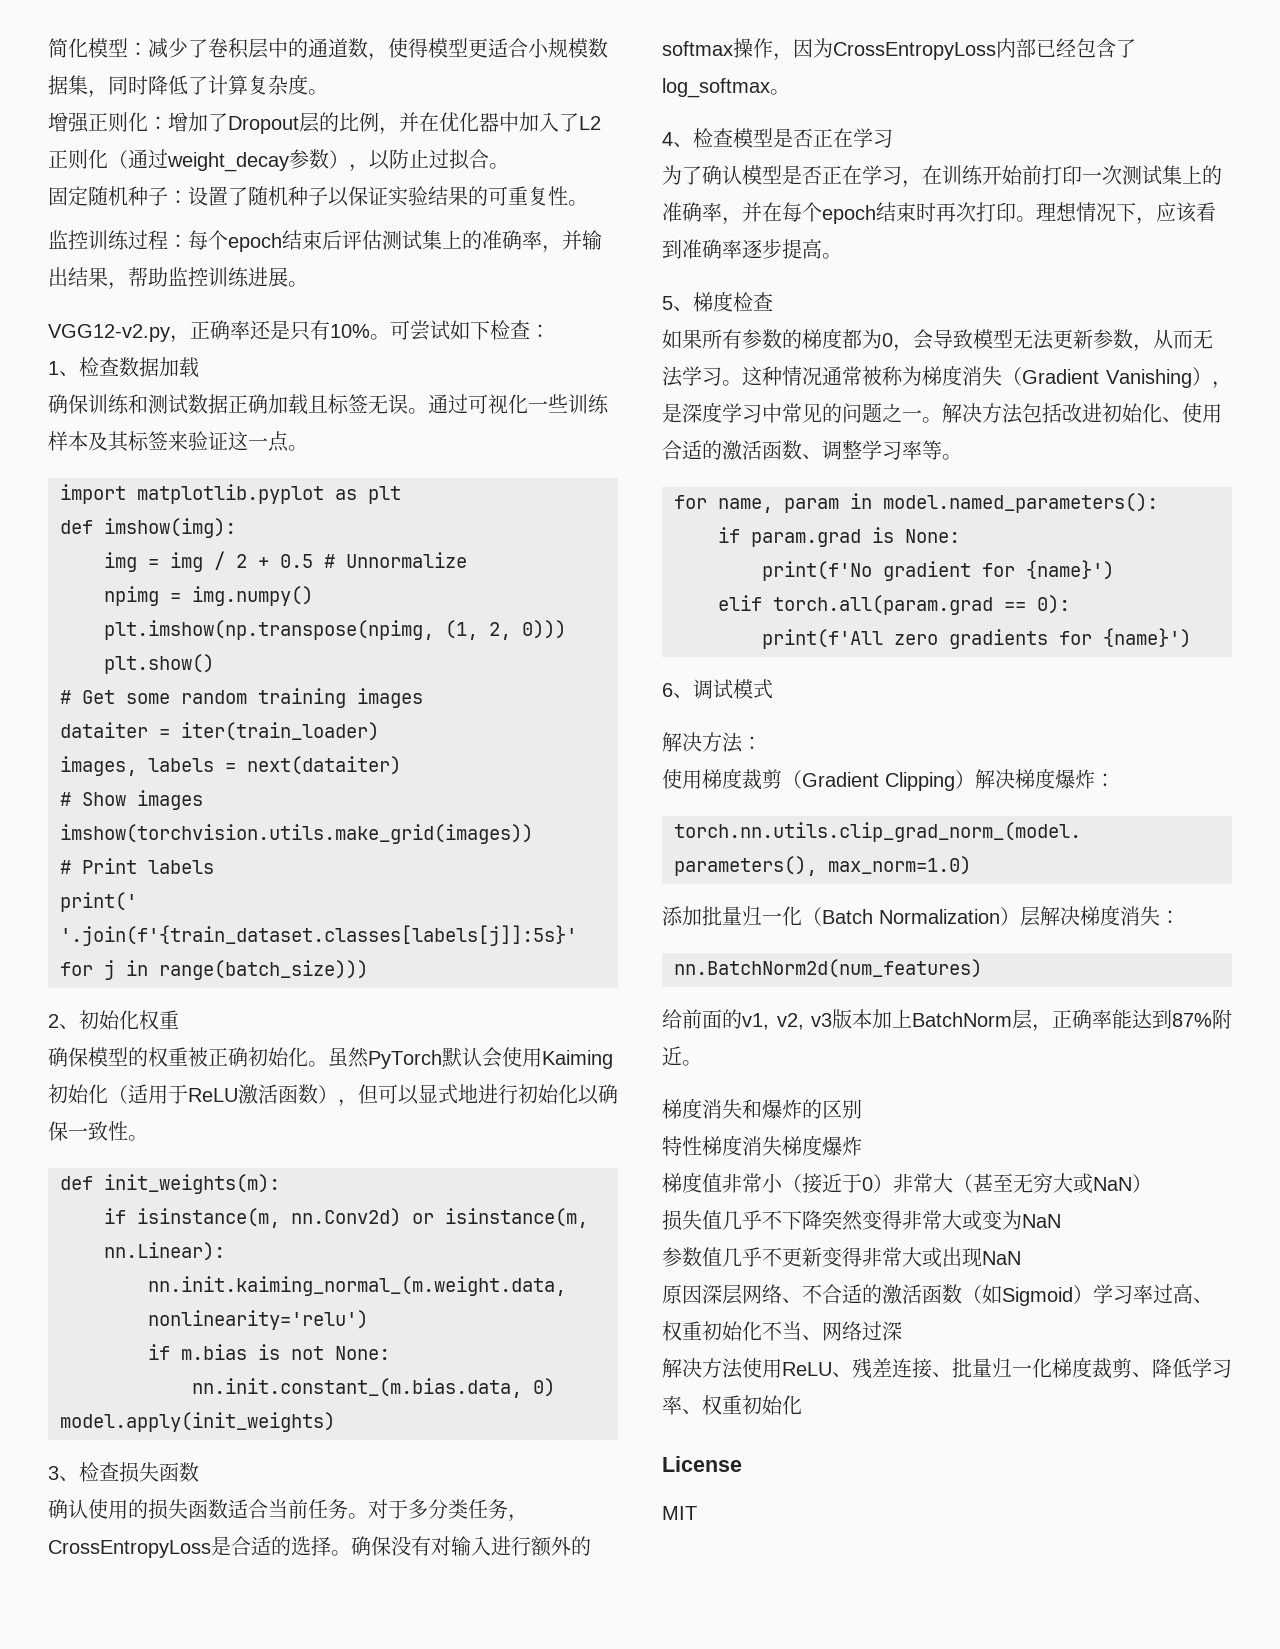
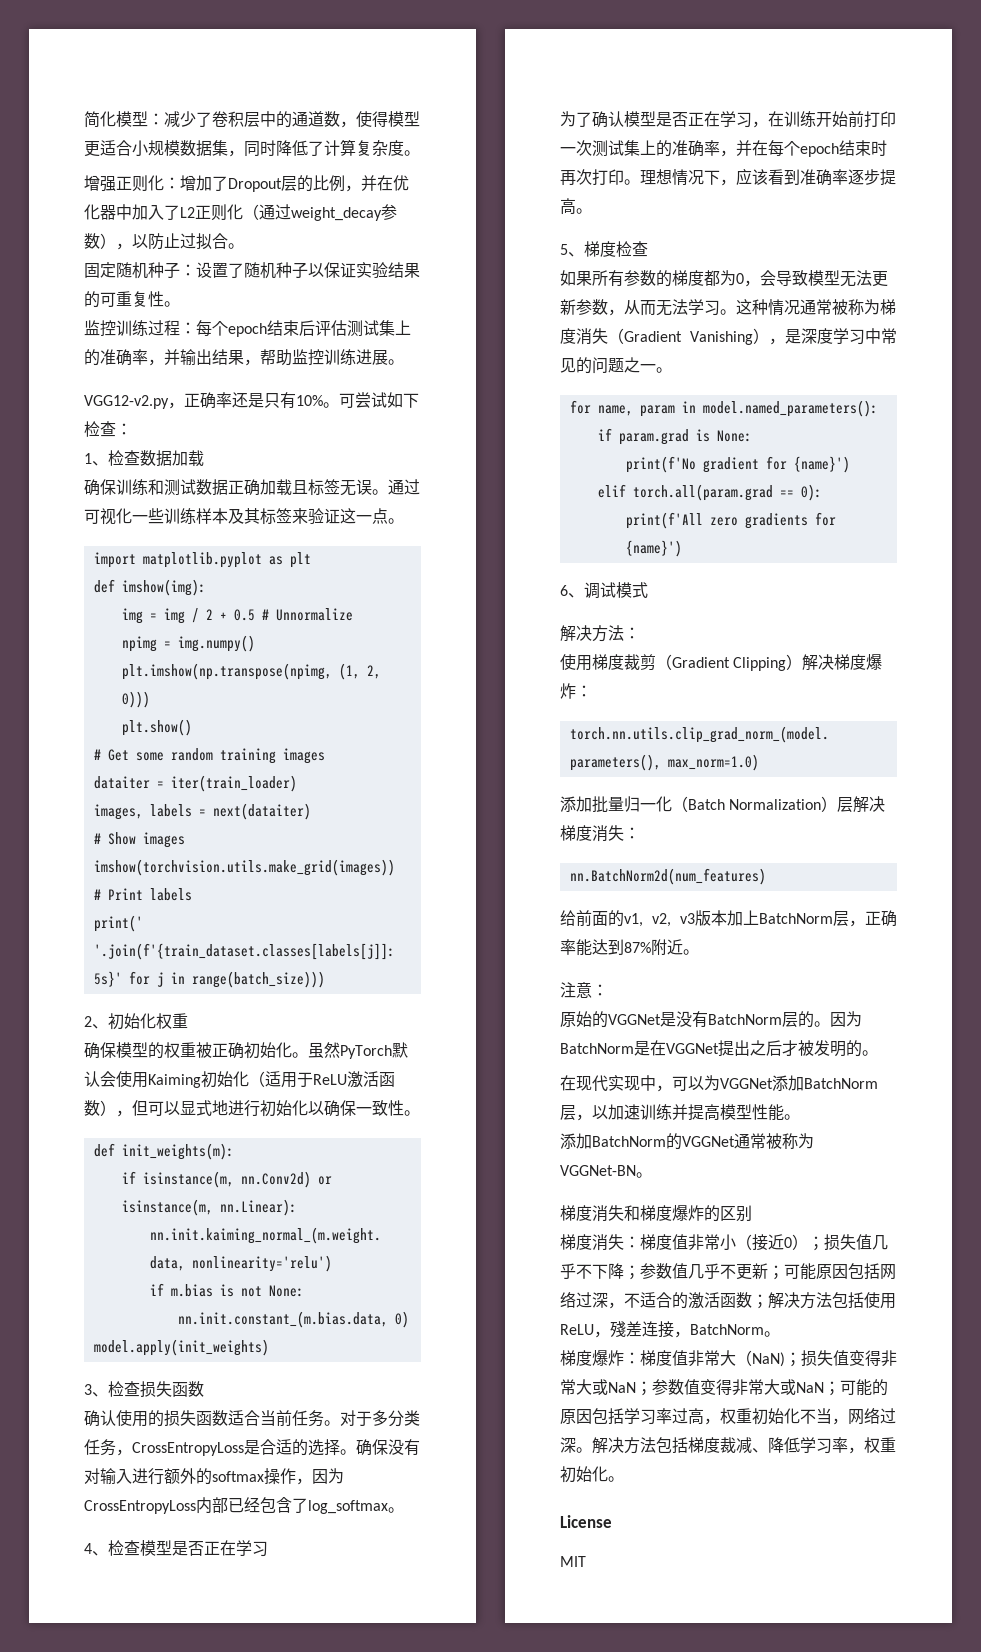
- 解决方法包括改进初始化、使用合适的激活函数、调整学习率等。
+ 注意：
+ 原始的VGGNet是没有BatchNorm层的。因为BatchNorm是在VGGNet提出之后才被发明的。
+ 在现代实现中，可以为VGGNet添加BatchNorm层，以加速训练并提高模型性能。
+ 添加BatchNorm的VGGNet通常被称为VGGNet-BN。
- 梯度消失和爆炸的区别
+ 梯度消失和梯度爆炸的区别
- 特性梯度消失梯度爆炸
- 梯度值非常小（接近于0）非常大（甚至无穷大或NaN）
- 损失值几乎不下降突然变得非常大或变为NaN
- 参数值几乎不更新变得非常大或出现NaN
- 原因深层网络、不合适的激活函数（如Sigmoid）学习率过高、权重初始化不当、网络过深
- 解决方法使用ReLU、残差连接、批量归一化梯度裁剪、降低学习率、权重初始化
+ 梯度消失：梯度值非常小（接近0）；损失值几乎不下降；参数值几乎不更新；可能原因包括网络过深，不适合的激活函数；解决方法包括使用ReLU，殘差连接，BatchNorm。
+ 梯度爆炸：梯度值非常大（NaN)；损失值变得非常大或NaN；参数值变得非常大或NaN；可能的原因包括学习率过高，权重初始化不当，网络过深。解决方法包括梯度裁减、降低学习率，权重初始化。

